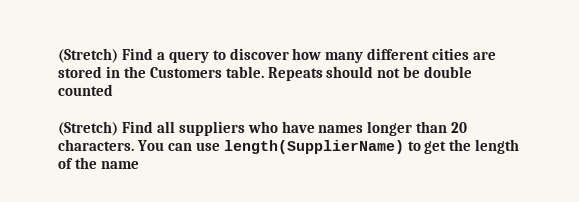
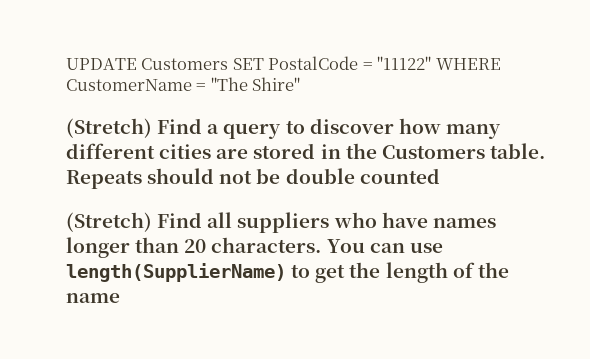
+ UPDATE Customers SET PostalCode = "11122" WHERE CustomerName = "The Shire"

